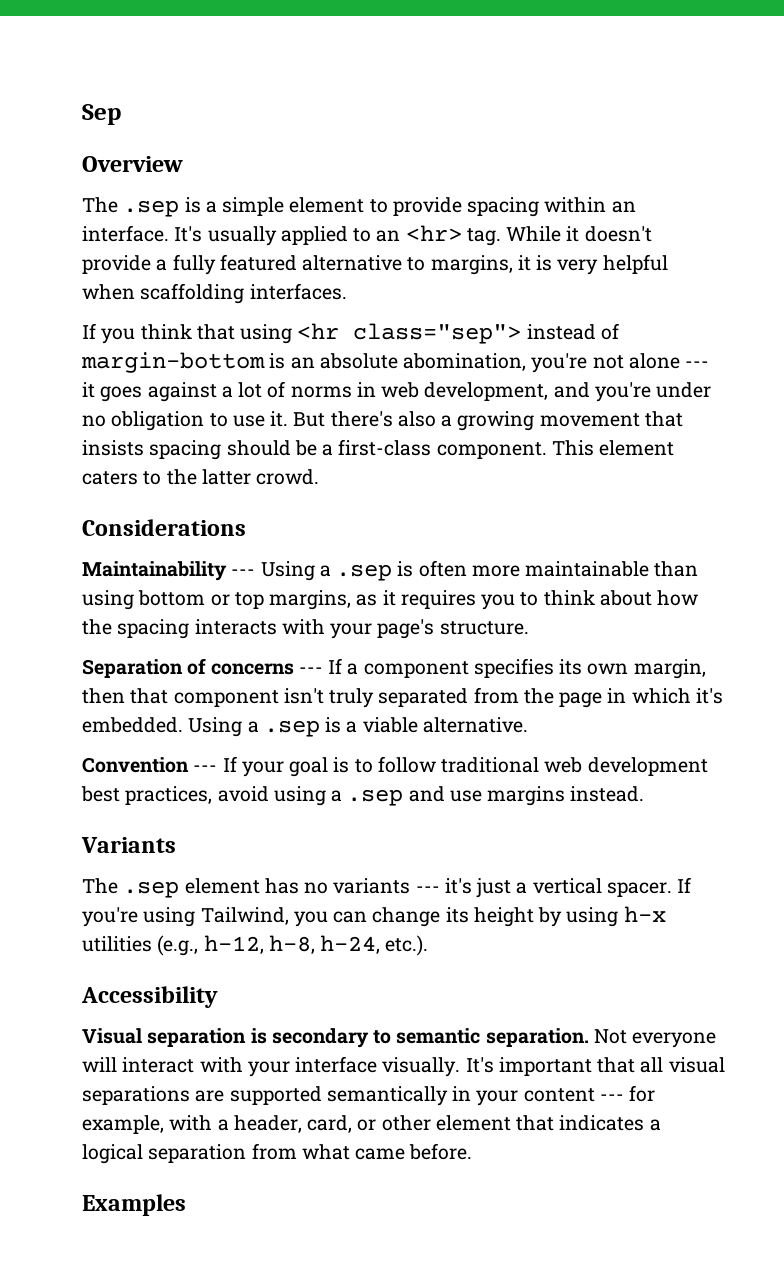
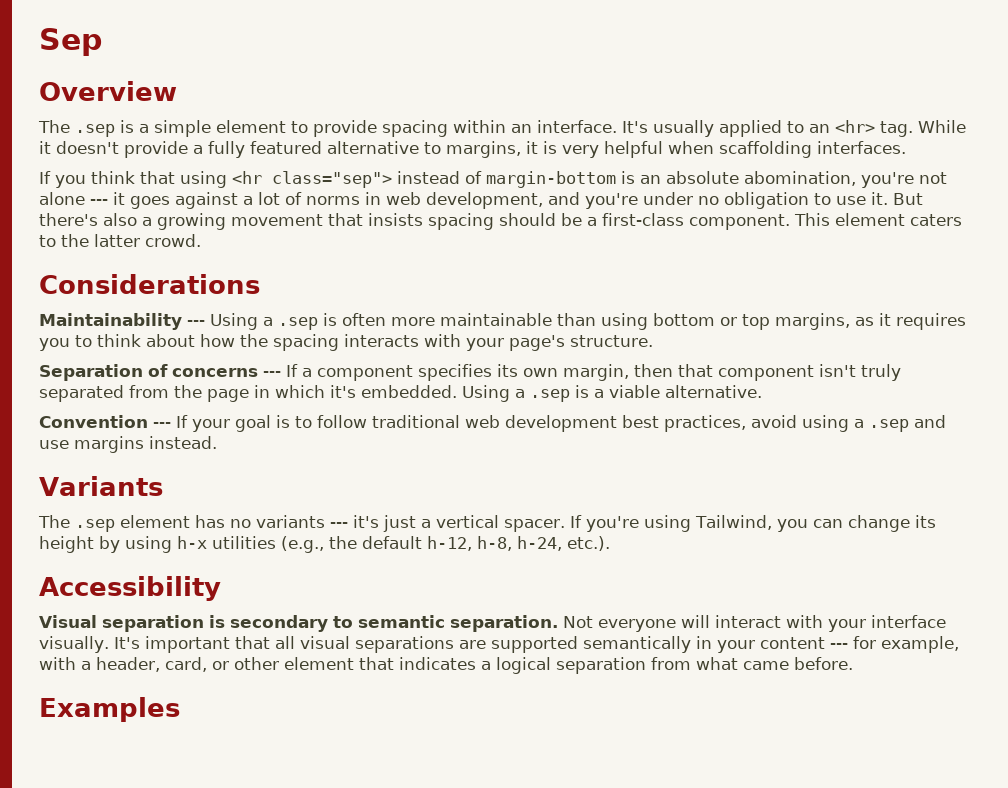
- If you're using Tailwind, you can change its height by using h-x utilities (e.g., h-12, h-8, h-24, etc.).
+ If you're using Tailwind, you can change its height by using h-x utilities (e.g., the default h-12, h-8, h-24, etc.).

